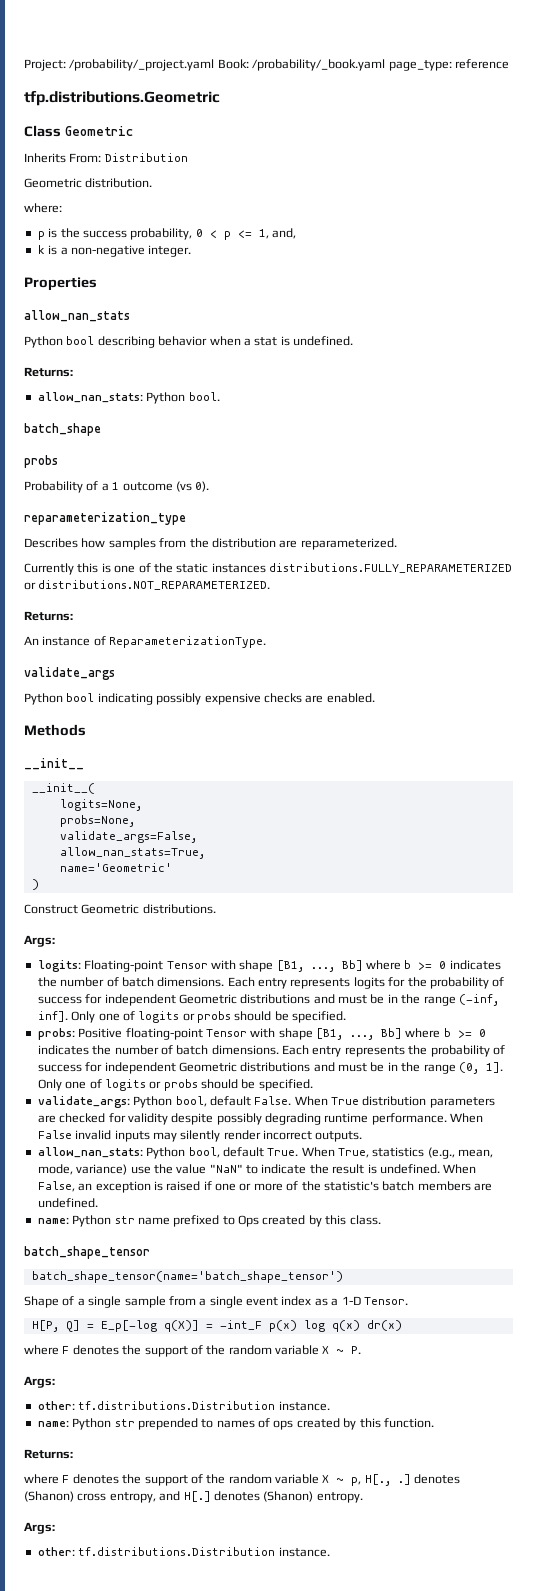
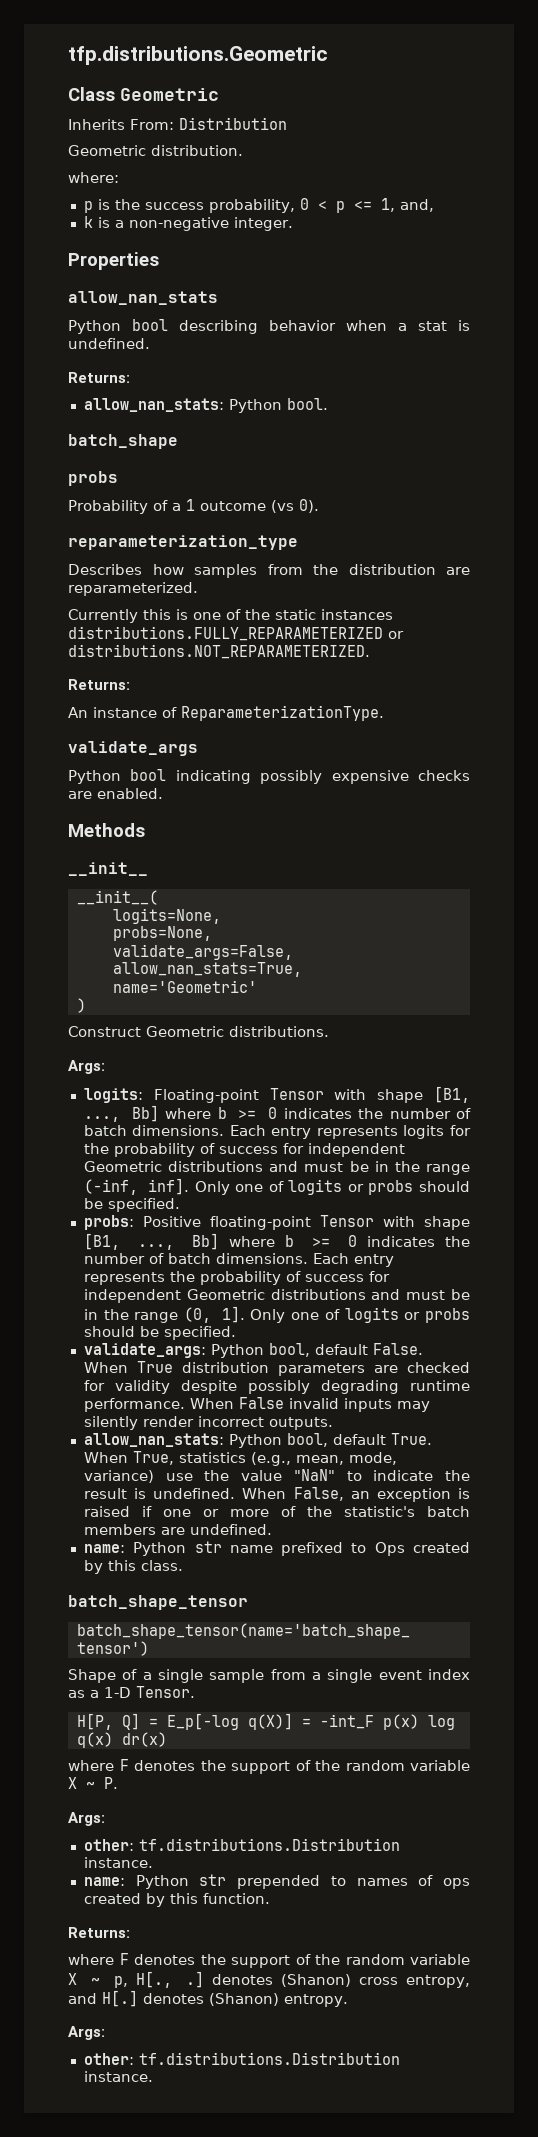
- Project: /probability/_project.yaml Book: /probability/_book.yaml page_type: reference

